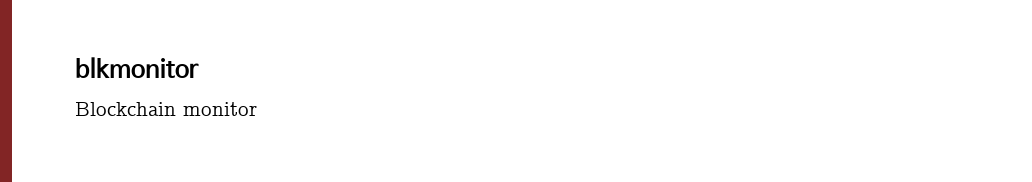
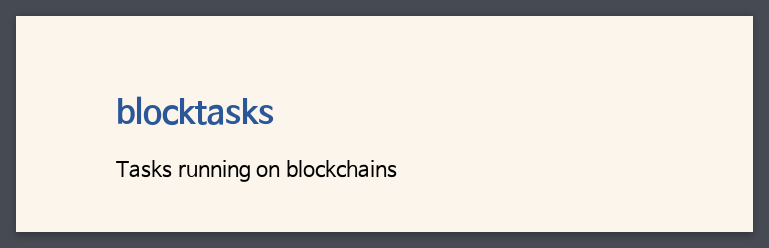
- blkmonitor
- Blockchain monitor
+ blocktasks
+ Tasks running on blockchains

